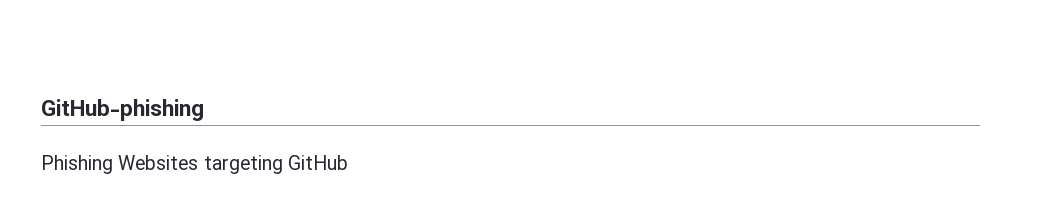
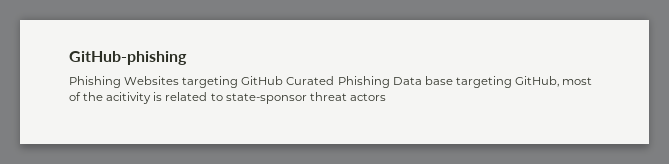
- Phishing Websites targeting GitHub
+ Phishing Websites targeting GitHub Curated Phishing Data base targeting GitHub, most of the acitivity is related to state-sponsor threat actors

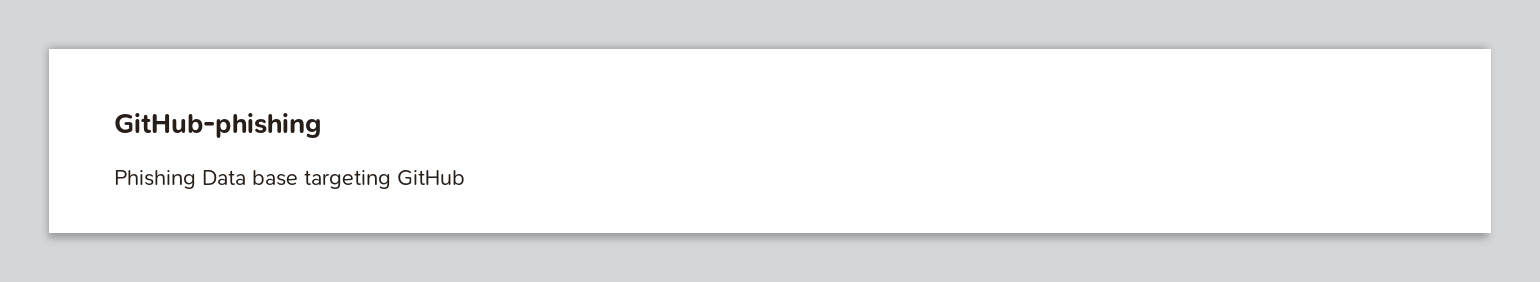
- Phishing Websites targeting GitHub Curated Phishing Data base targeting GitHub, most of the acitivity is related to state-sponsor threat actors
+ Phishing Data base targeting GitHub

